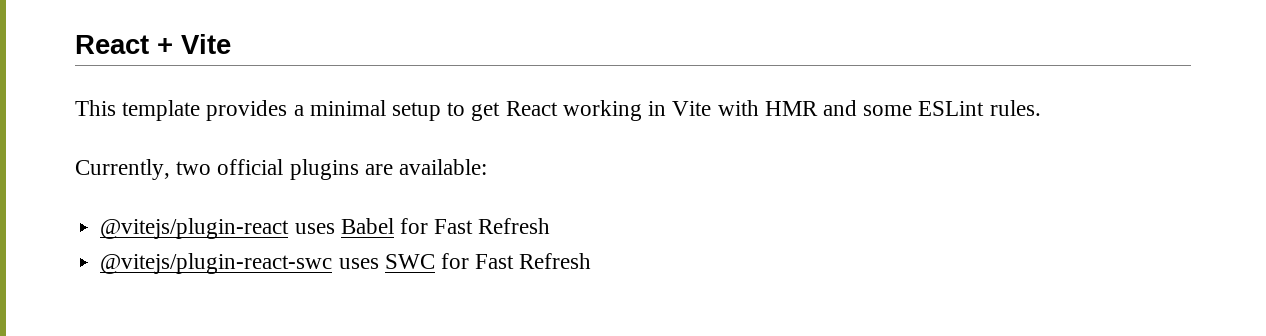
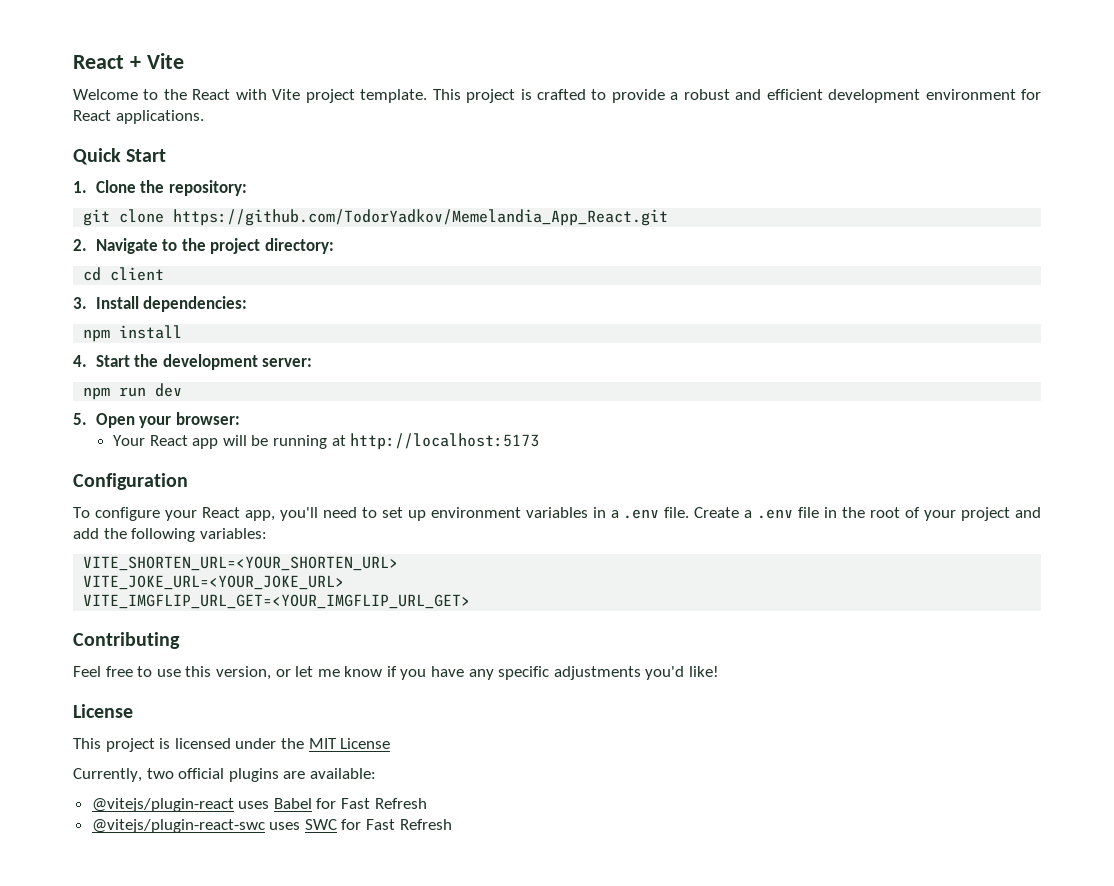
- This template provides a minimal setup to get React working in Vite with HMR and some ESLint rules.
+ Welcome to the React with Vite project template. This project is crafted to provide a robust and efficient development environment for React applications.
+ Quick Start
+ 1. Clone the repository:
+ git clone https://github.com/TodorYadkov/Memelandia_App_React.git
+ 2. Navigate to the project directory:
+ cd client
+ 3. Install dependencies:
+ npm install
+ 4. Start the development server:
+ npm run dev
+ 5. Open your browser:
+ Your React app will be running at http://localhost:5173
+ Configuration
+ To configure your React app, you'll need to set up environment variables in a .env file. Create a .env file in the root of your project and add the following variables:
+ VITE_SHORTEN_URL=<YOUR_SHORTEN_URL>
+ VITE_JOKE_URL=<YOUR_JOKE_URL>
+ VITE_IMGFLIP_URL_GET=<YOUR_IMGFLIP_URL_GET>
+ Contributing
+ Feel free to use this version, or let me know if you have any specific adjustments you'd like!
+ License
+ This project is licensed under the MIT License

